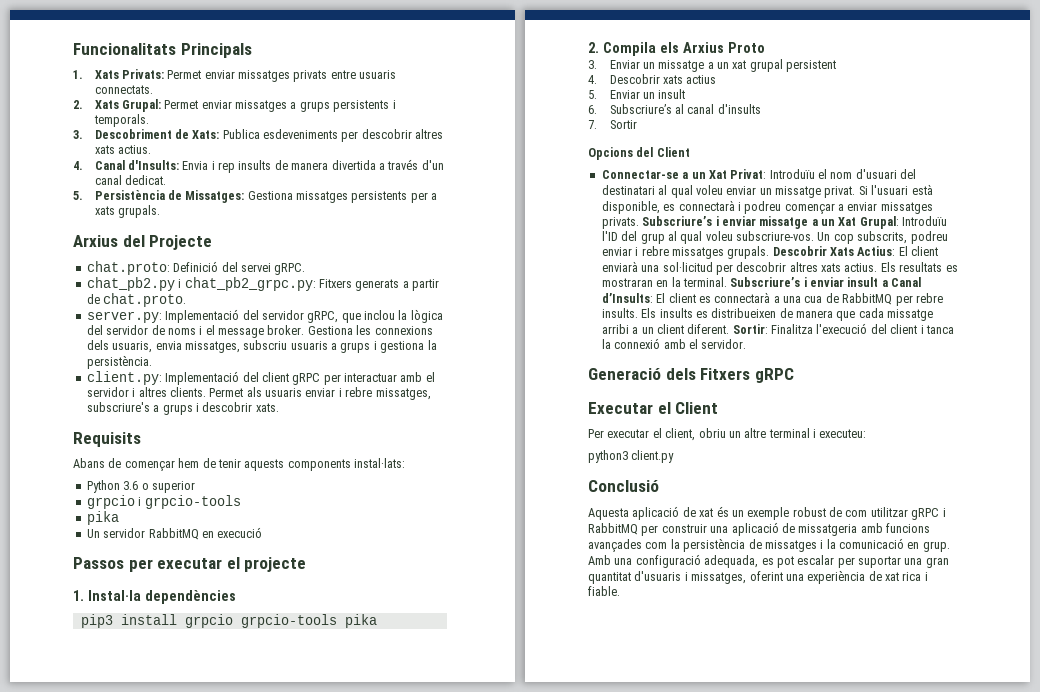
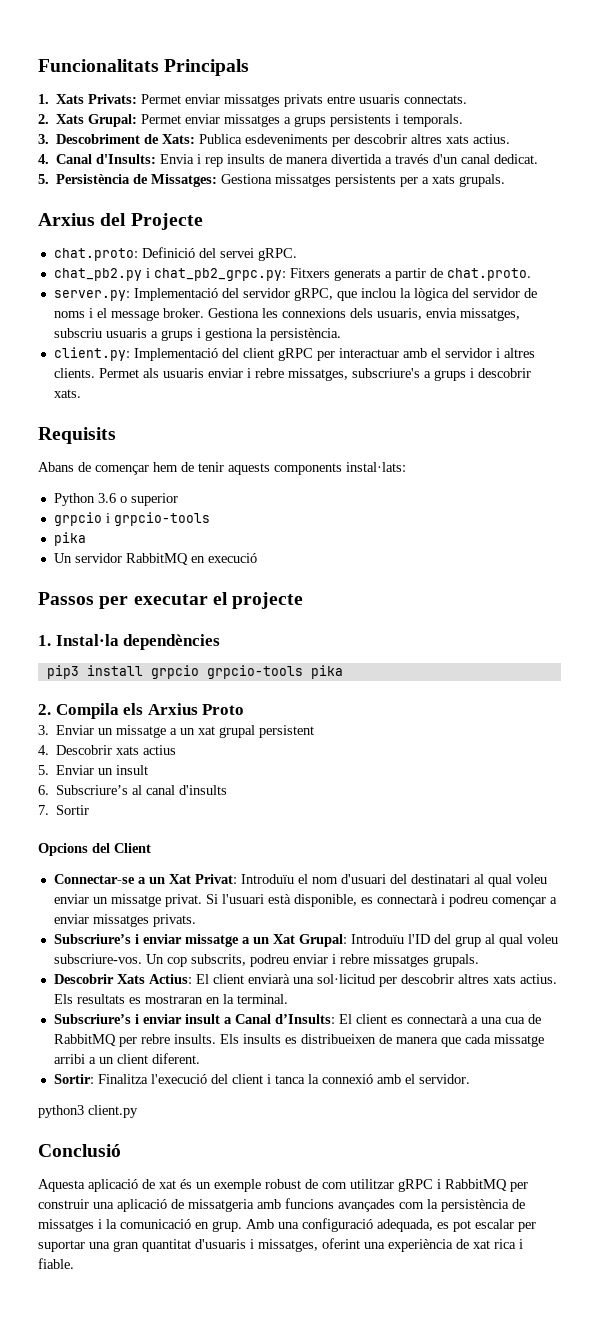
- Si l'usuari està disponible, es connectarà i podreu començar a enviar missatges privats. Subscriure’s i enviar missatge a un Xat Grupal: Introduïu l'ID del grup al qual voleu subscriure-vos.
+ Si l'usuari està disponible, es connectarà i podreu començar a enviar missatges privats.
+ Subscriure’s i enviar missatge a un Xat Grupal: Introduïu l'ID del grup al qual voleu subscriure-vos.
- Un cop subscrits, podreu enviar i rebre missatges grupals. Descobrir Xats Actius: El client enviarà una sol·licitud per descobrir altres xats actius.
+ Un cop subscrits, podreu enviar i rebre missatges grupals.
+ Descobrir Xats Actius: El client enviarà una sol·licitud per descobrir altres xats actius.
- Els resultats es mostraran en la terminal. Subscriure’s i enviar insult a Canal d’Insults: El client es connectarà a una cua de RabbitMQ per rebre insults.
+ Els resultats es mostraran en la terminal.
+ Subscriure’s i enviar insult a Canal d’Insults: El client es connectarà a una cua de RabbitMQ per rebre insults.
- Els insults es distribueixen de manera que cada missatge arribi a un client diferent. Sortir: Finalitza l'execució del client i tanca la connexió amb el servidor.
+ Els insults es distribueixen de manera que cada missatge arribi a un client diferent.
+ Sortir: Finalitza l'execució del client i tanca la connexió amb el servidor.
- Generació dels Fitxers gRPC
- Executar el Client
- Per executar el client, obriu un altre terminal i executeu:

